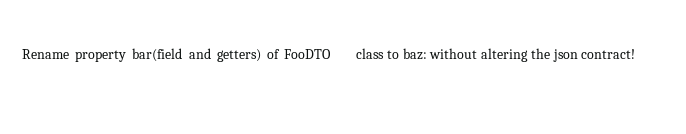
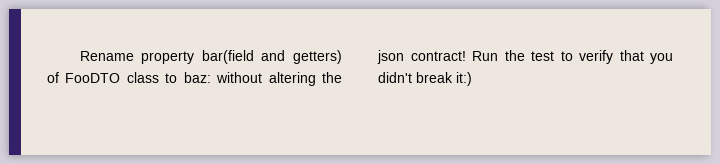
+ Run the test to verify that you didn't break it:)

